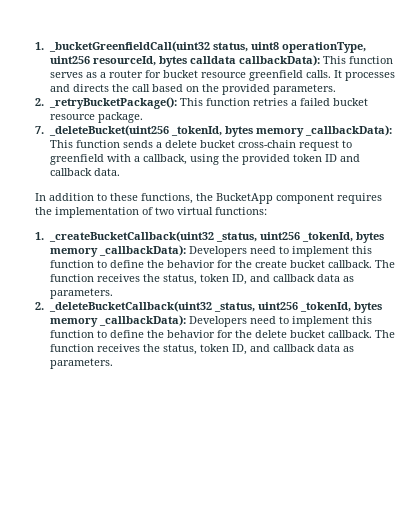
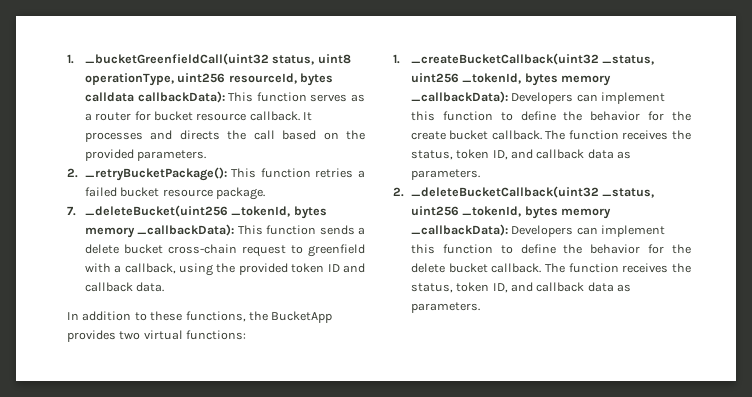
- 1. _bucketGreenfieldCall(uint32 status, uint8 operationType, uint256 resourceId, bytes calldata callbackData): This function serves as a router for bucket resource greenfield calls.
+ 1. _bucketGreenfieldCall(uint32 status, uint8 operationType, uint256 resourceId, bytes calldata callbackData): This function serves as a router for bucket resource callback.
- In addition to these functions, the BucketApp component requires the implementation of two virtual functions:
+ In addition to these functions, the BucketApp provides two virtual functions:
- 1. _createBucketCallback(uint32 _status, uint256 _tokenId, bytes memory _callbackData): Developers need to implement this function to define the behavior for the create bucket callback.
+ 1. _createBucketCallback(uint32 _status, uint256 _tokenId, bytes memory _callbackData): Developers can implement this function to define the behavior for the create bucket callback.
- 2. _deleteBucketCallback(uint32 _status, uint256 _tokenId, bytes memory _callbackData): Developers need to implement this function to define the behavior for the delete bucket callback.
+ 2. _deleteBucketCallback(uint32 _status, uint256 _tokenId, bytes memory _callbackData): Developers can implement this function to define the behavior for the delete bucket callback.

